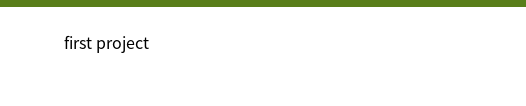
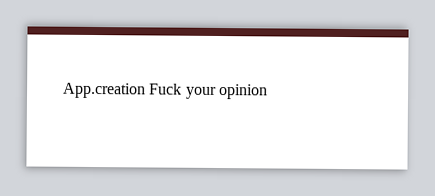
- first project
+ App.creation Fuck your opinion

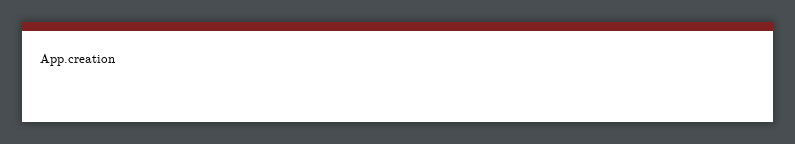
- App.creation Fuck your opinion
+ App.creation

